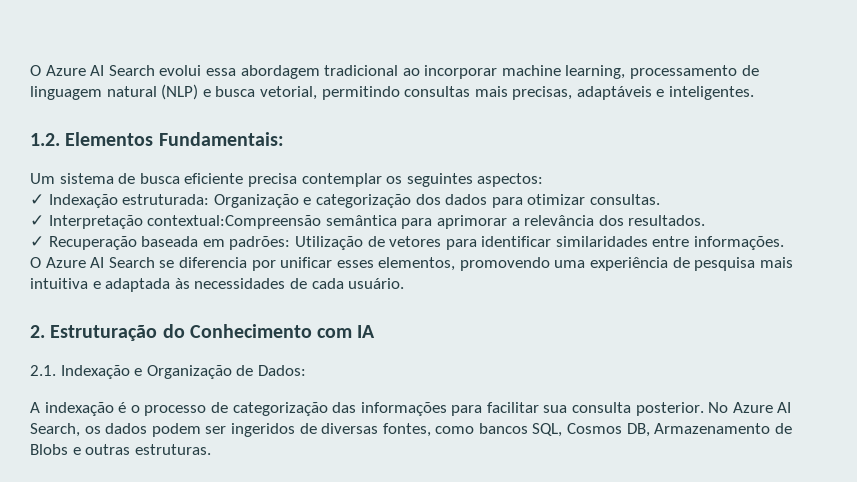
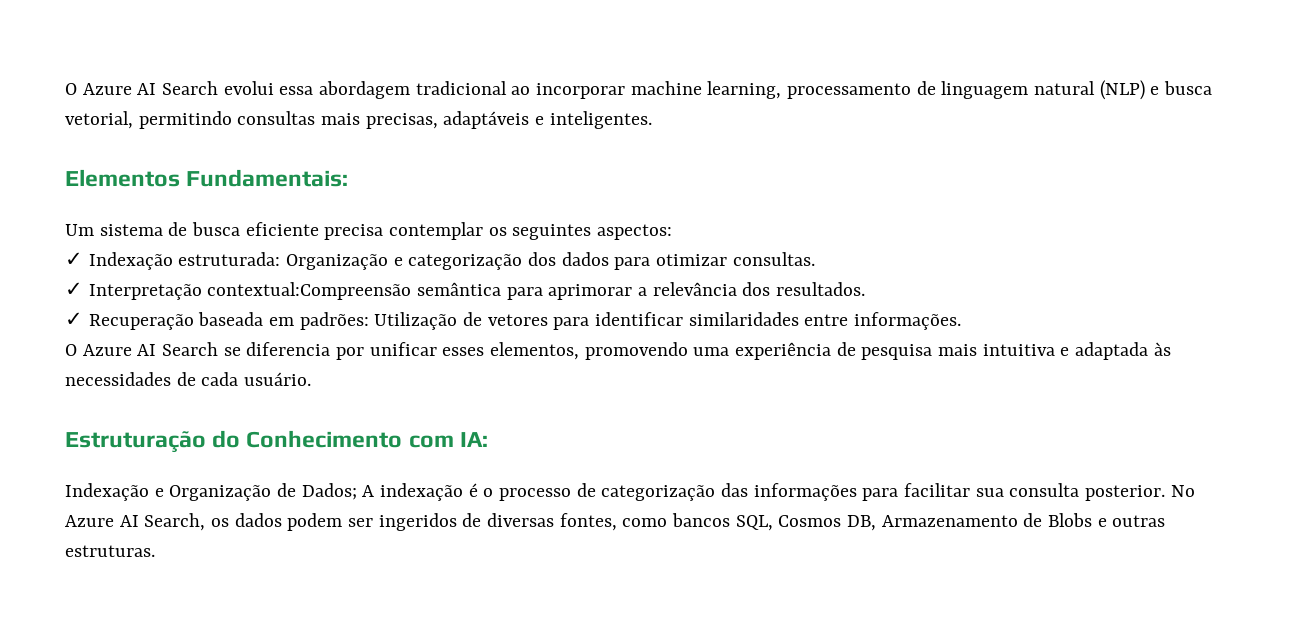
- 1.2. Elementos Fundamentais:
+ Elementos Fundamentais:
- 2. Estruturação do Conhecimento com IA
- 2.1. Indexação e Organização de Dados:
- A indexação é o processo de categorização das informações para facilitar sua consulta posterior.
+ Estruturação do Conhecimento com IA:
+ Indexação e Organização de Dados; A indexação é o processo de categorização das informações para facilitar sua consulta posterior.

